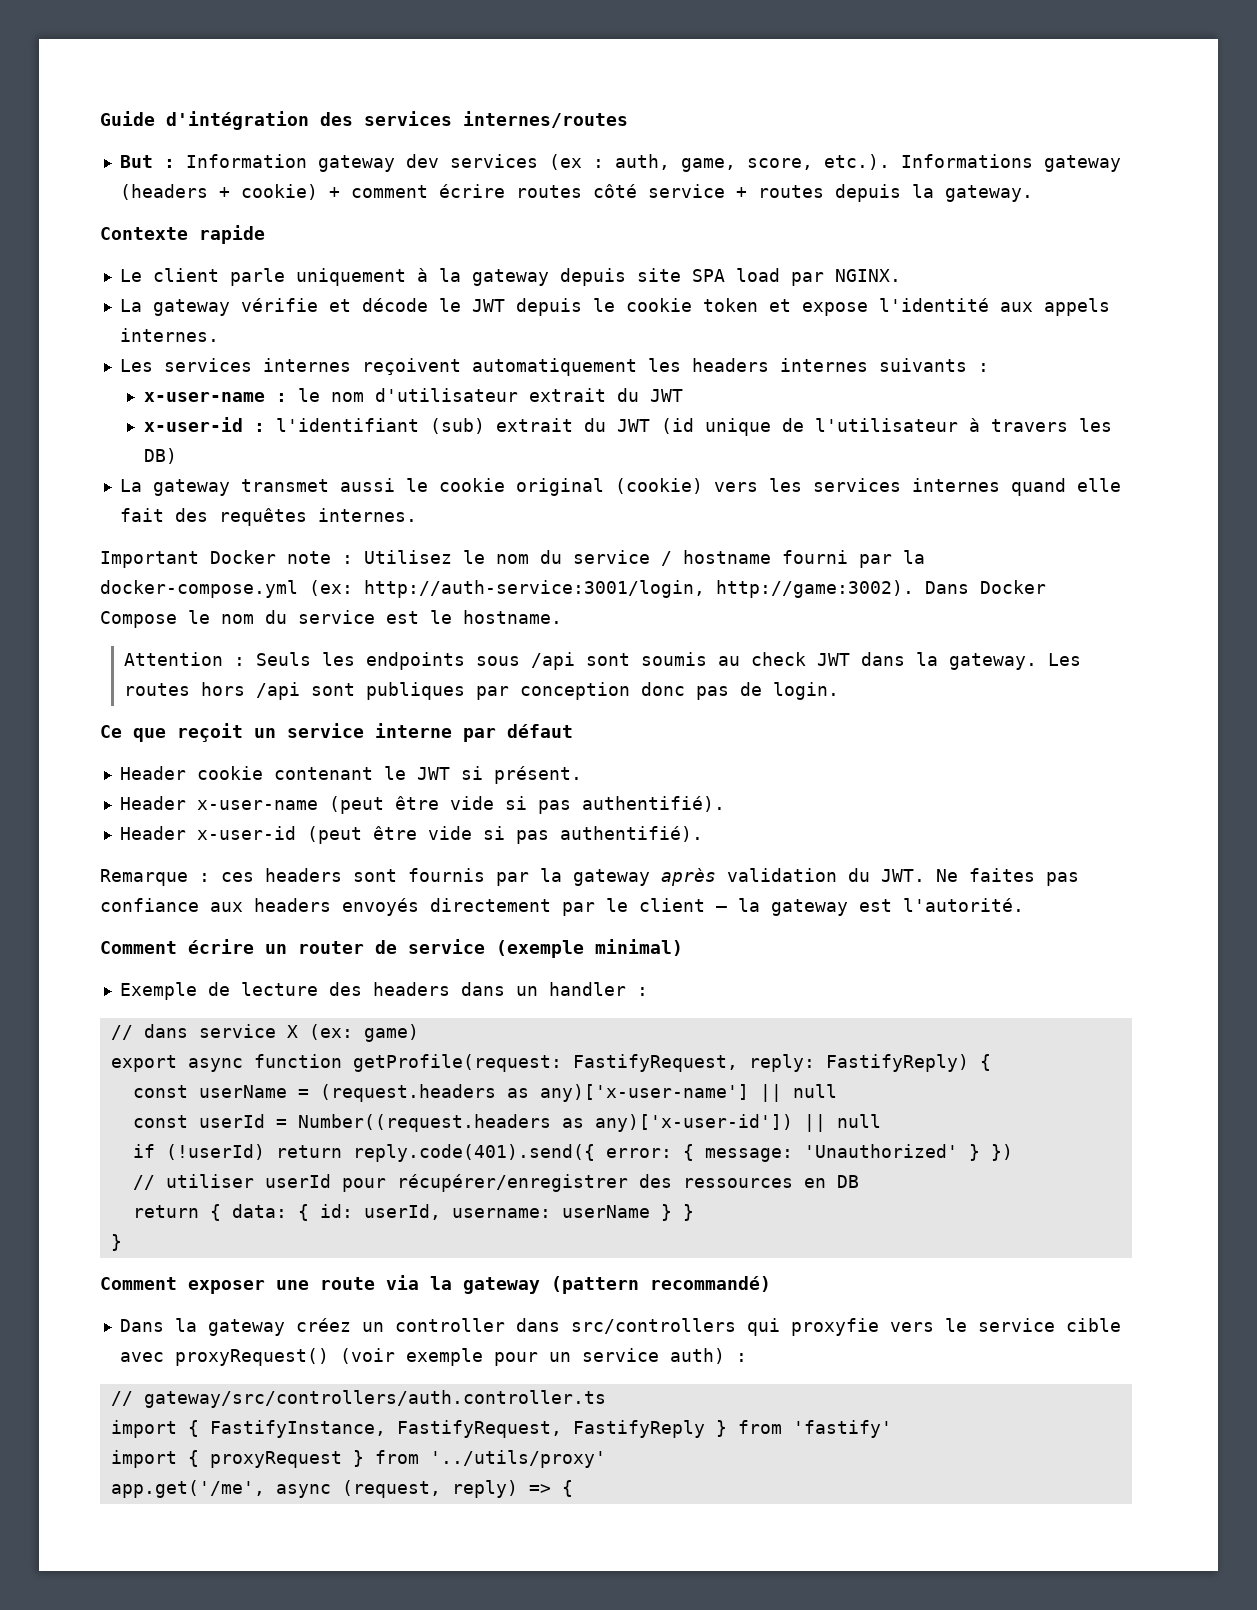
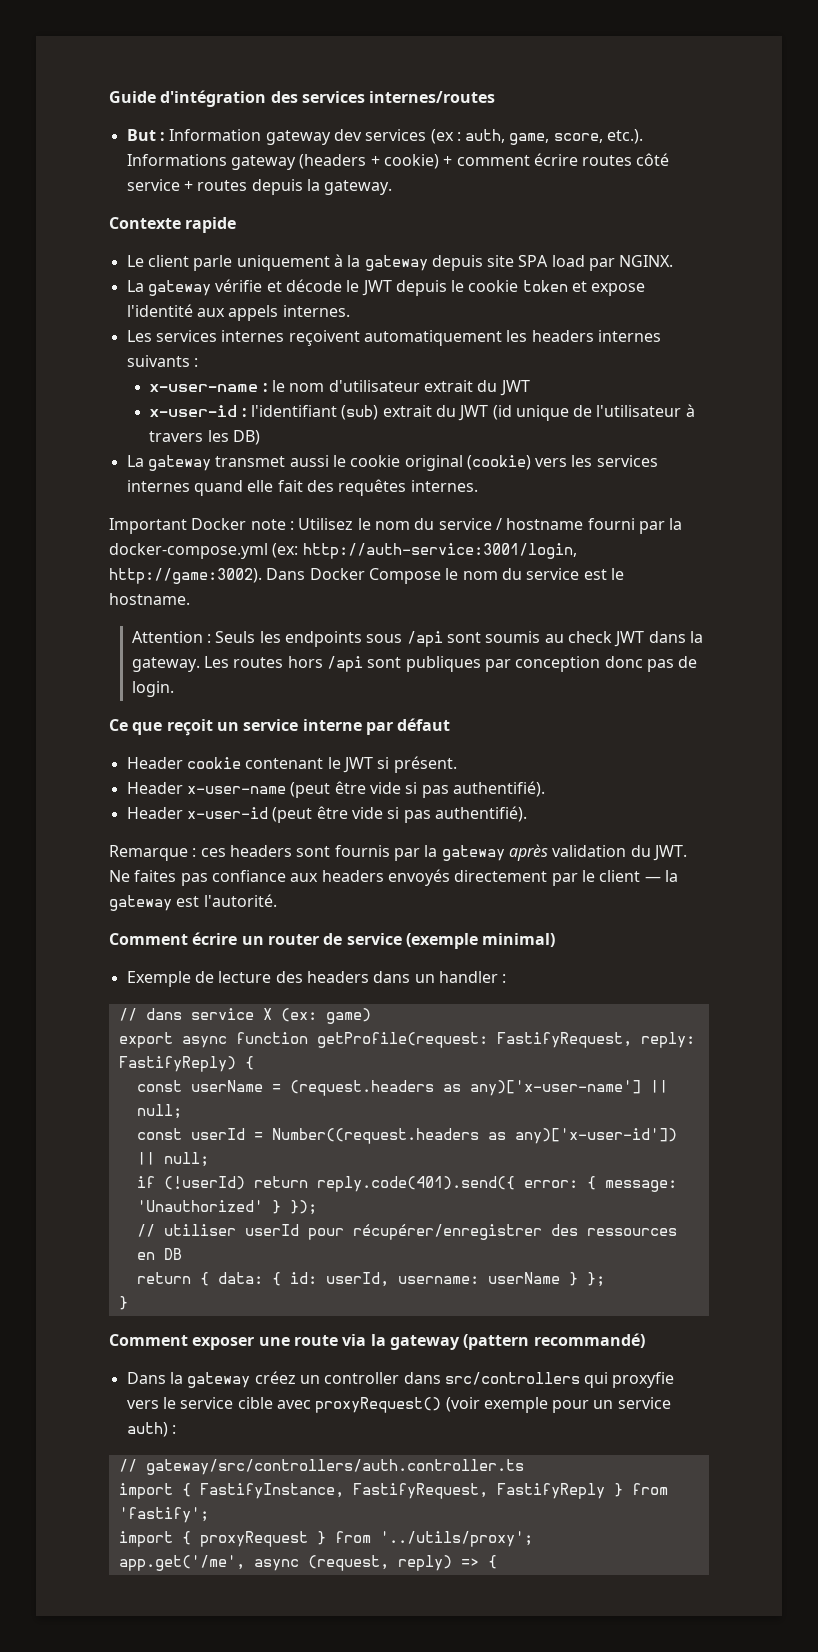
- const userName = (request.headers as any)['x-user-name'] || null
+ const userName = (request.headers as any)['x-user-name'] || null;
- const userId = Number((request.headers as any)['x-user-id']) || null
+ const userId = Number((request.headers as any)['x-user-id']) || null;
- if (!userId) return reply.code(401).send({ error: { message: 'Unauthorized' } })
+ if (!userId) return reply.code(401).send({ error: { message: 'Unauthorized' } });
- return { data: { id: userId, username: userName } }
+ return { data: { id: userId, username: userName } };
- import { FastifyInstance, FastifyRequest, FastifyReply } from 'fastify'
+ import { FastifyInstance, FastifyRequest, FastifyReply } from 'fastify';
- import { proxyRequest } from '../utils/proxy'
+ import { proxyRequest } from '../utils/proxy';

